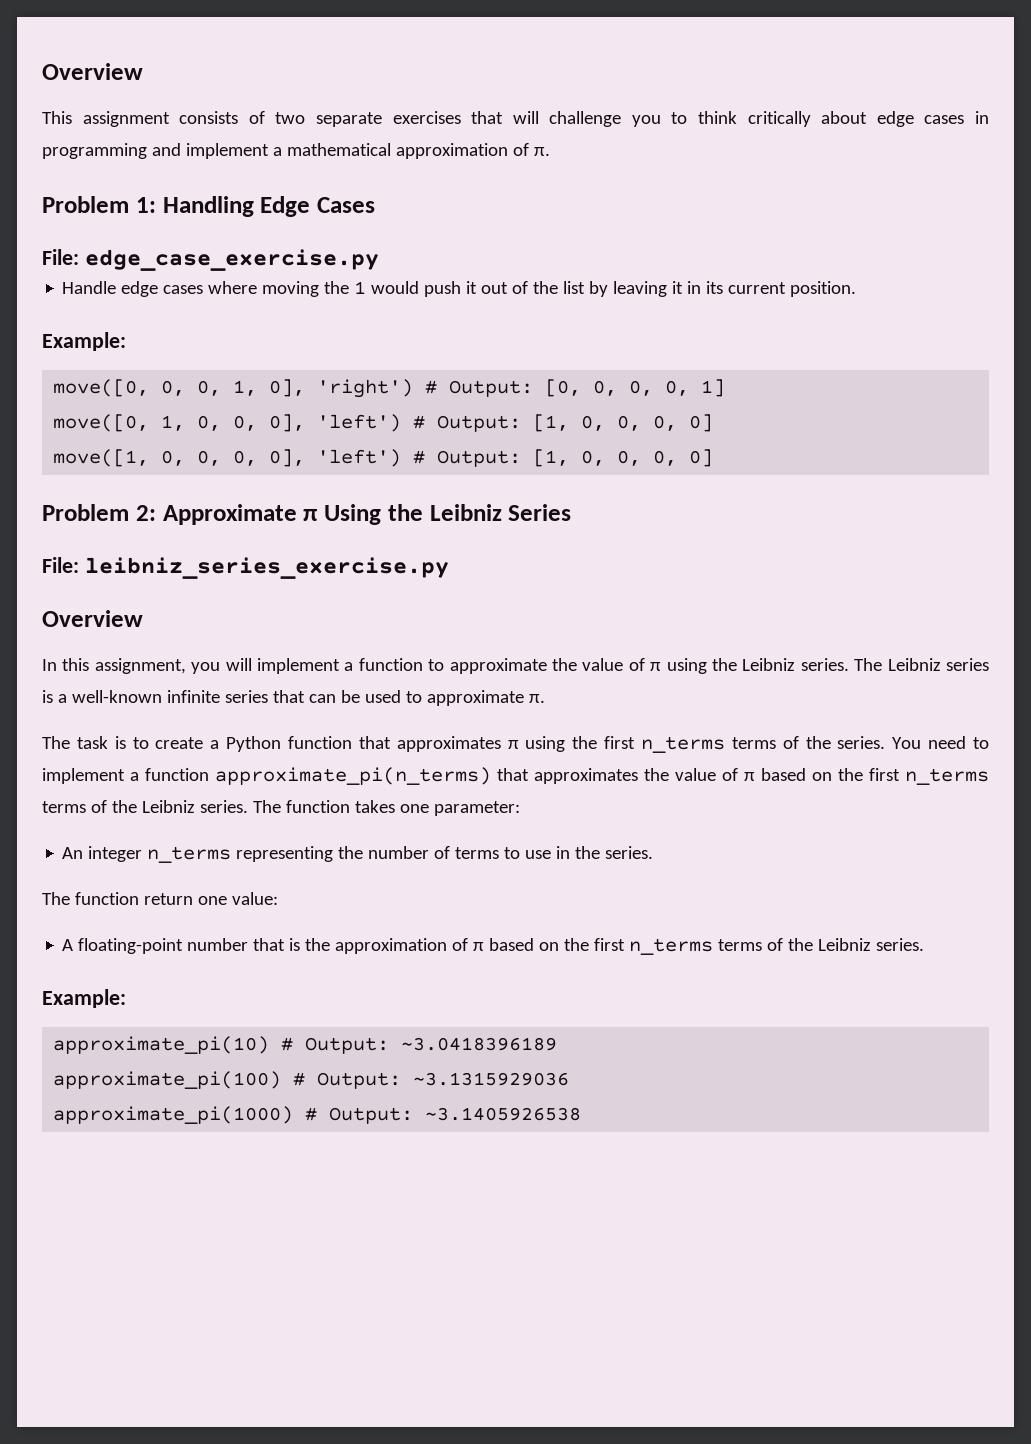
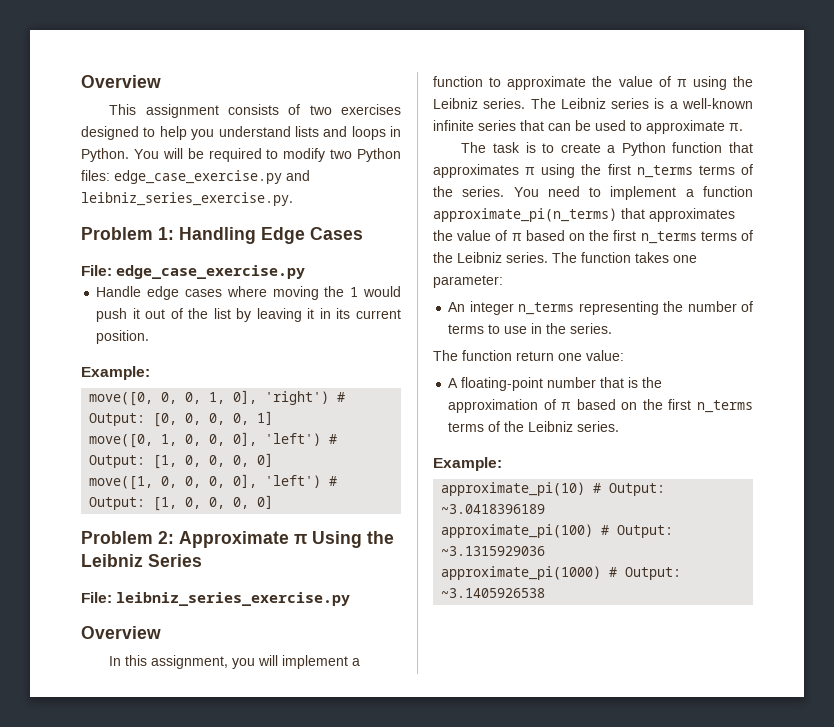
- This assignment consists of two separate exercises that will challenge you to think critically about edge cases in programming and implement a mathematical approximation of π.
+ This assignment consists of two exercises designed to help you understand lists and loops in Python. You will be required to modify two Python files: edge_case_exercise.py and leibniz_series_exercise.py.

